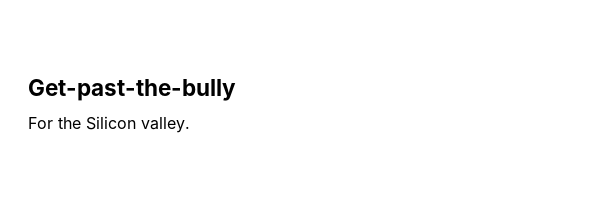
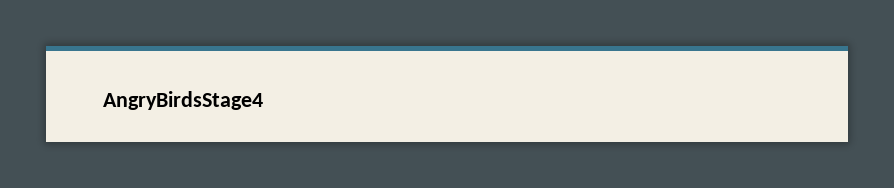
- Get-past-the-bully
- For the Silicon valley.
+ AngryBirdsStage4

